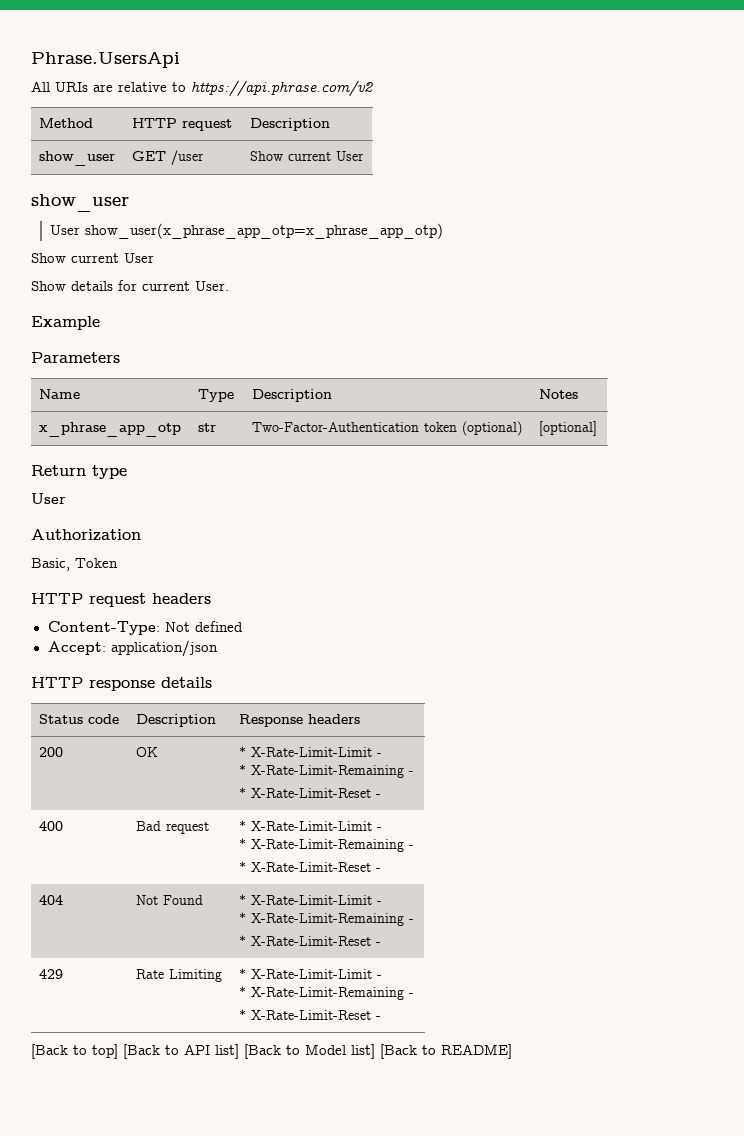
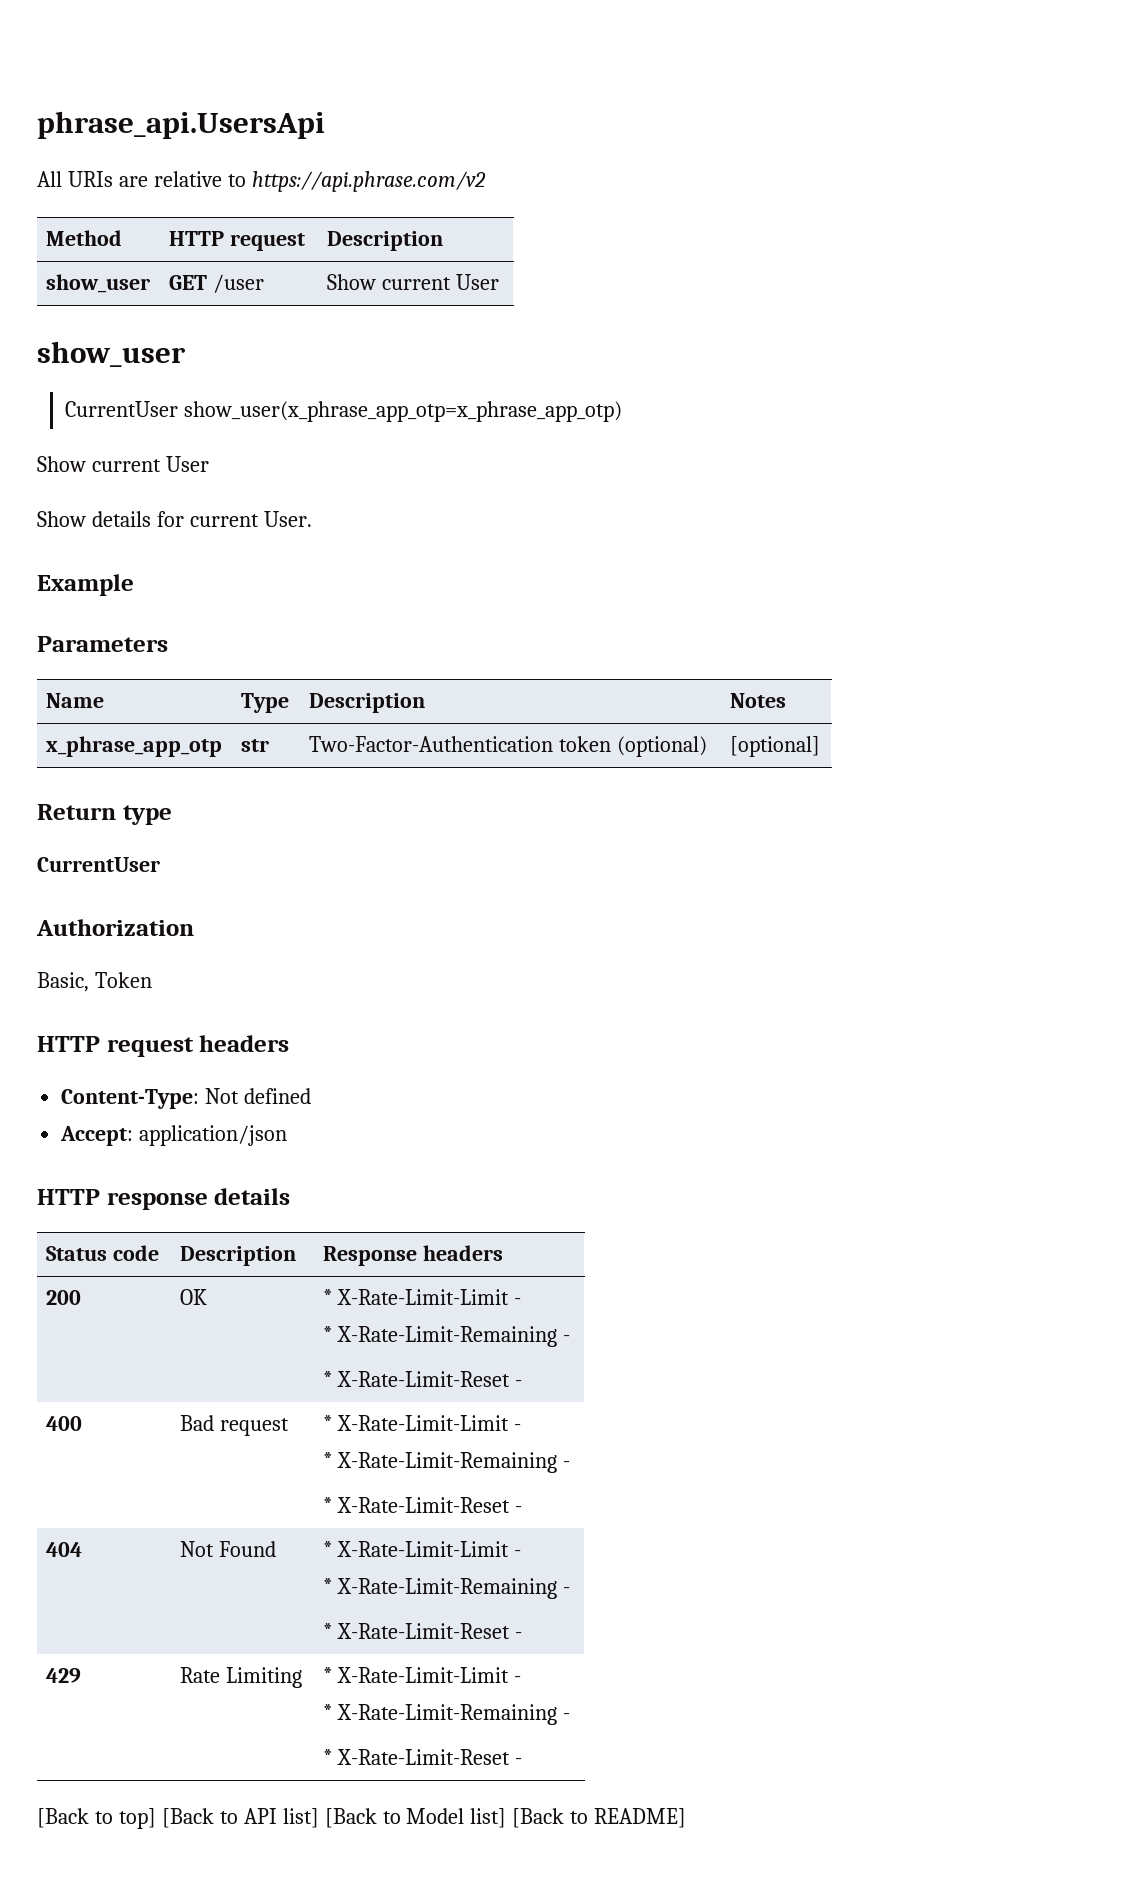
- Phrase.UsersApi
+ phrase_api.UsersApi
- User show_user(x_phrase_app_otp=x_phrase_app_otp)
+ CurrentUser show_user(x_phrase_app_otp=x_phrase_app_otp)
  Return type
- User
+ CurrentUser

